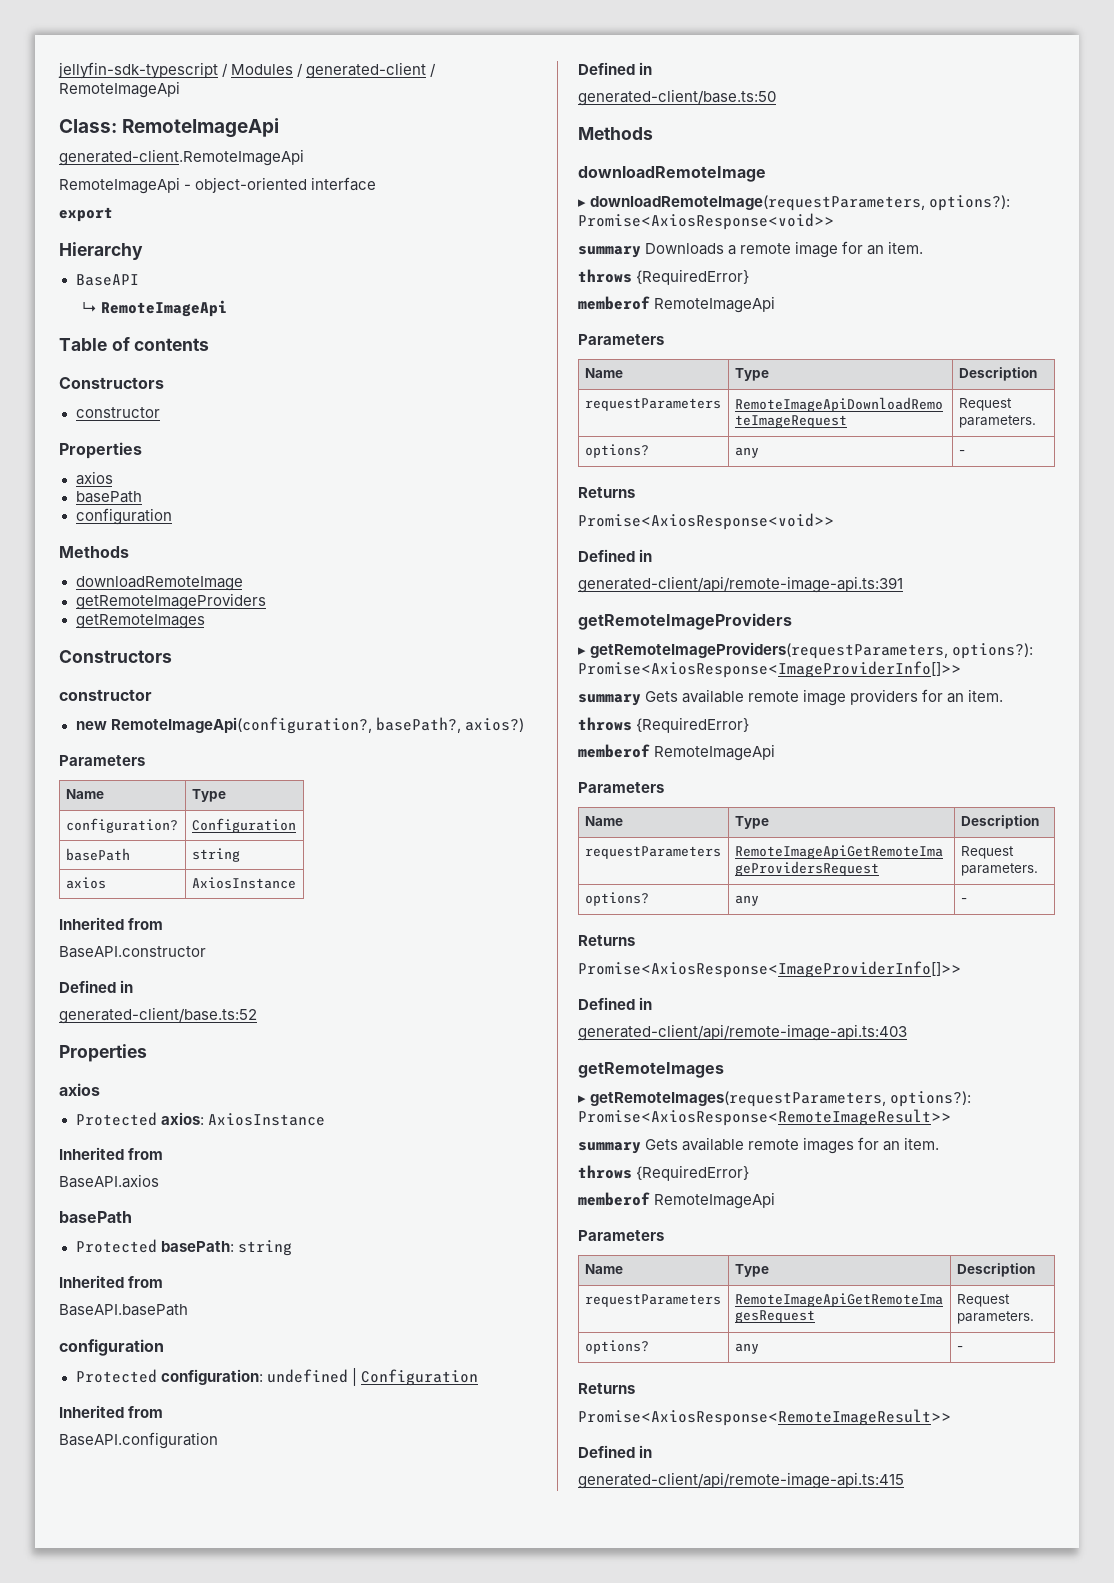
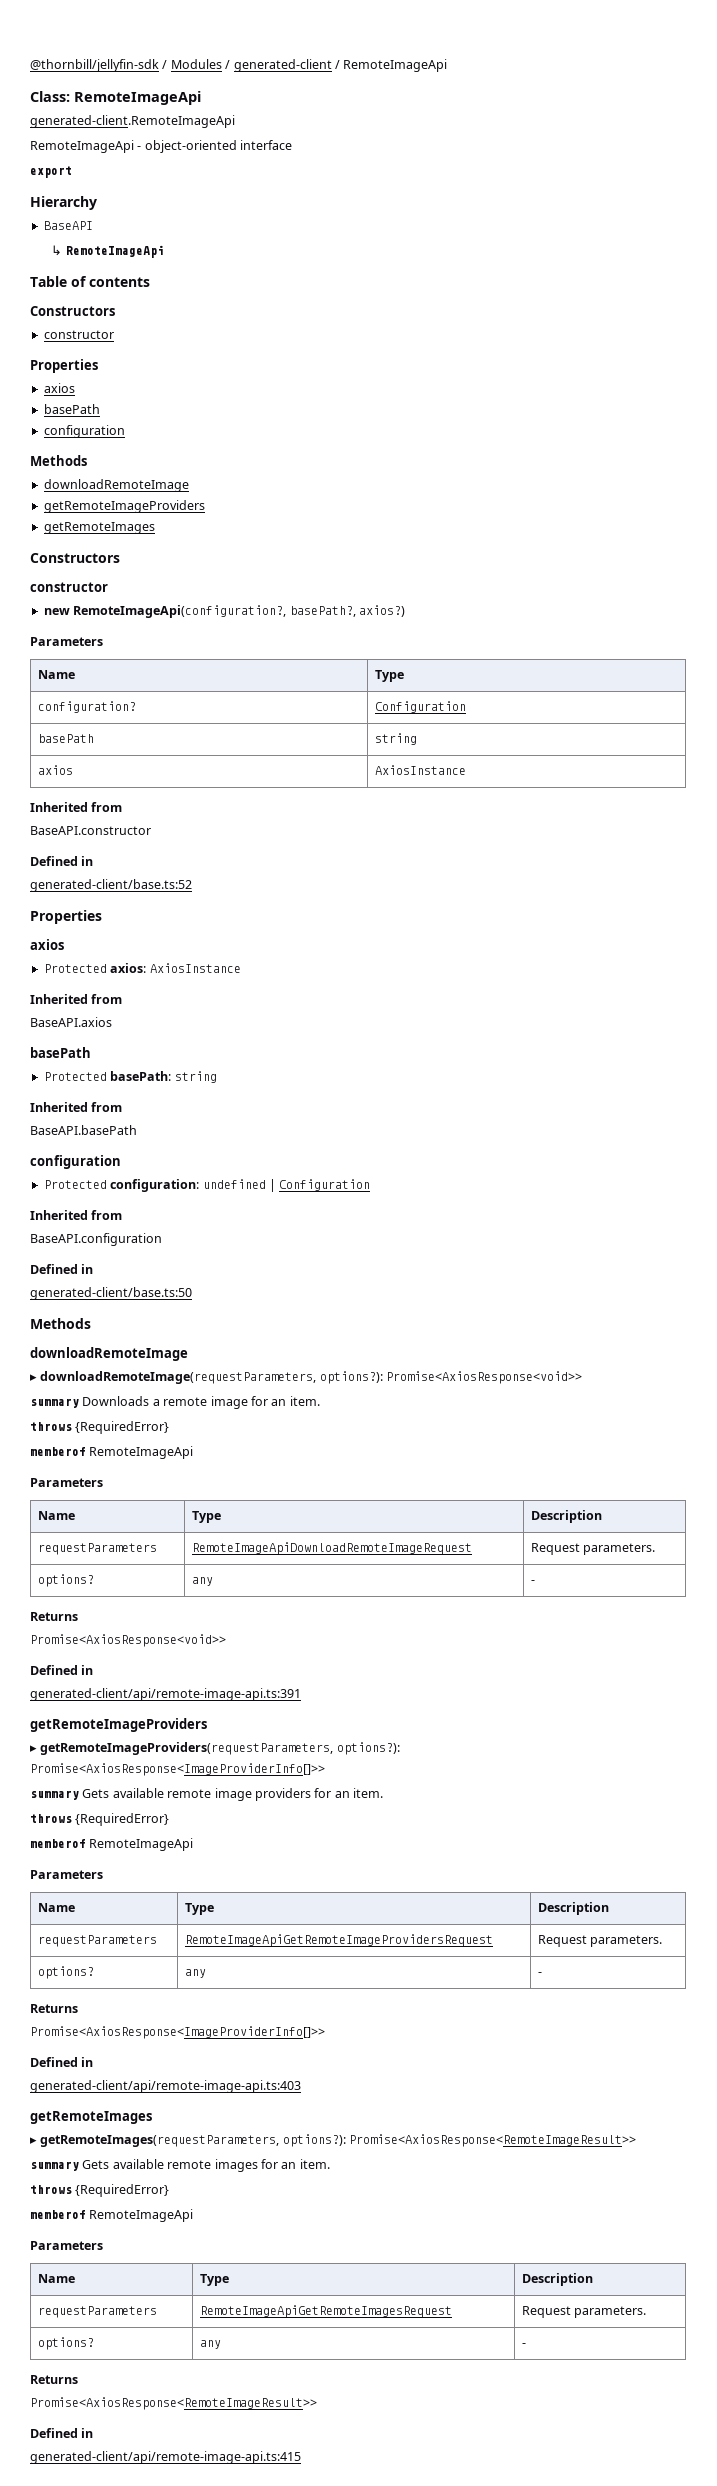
- jellyfin-sdk-typescript / Modules / generated-client / RemoteImageApi
+ @thornbill/jellyfin-sdk / Modules / generated-client / RemoteImageApi

